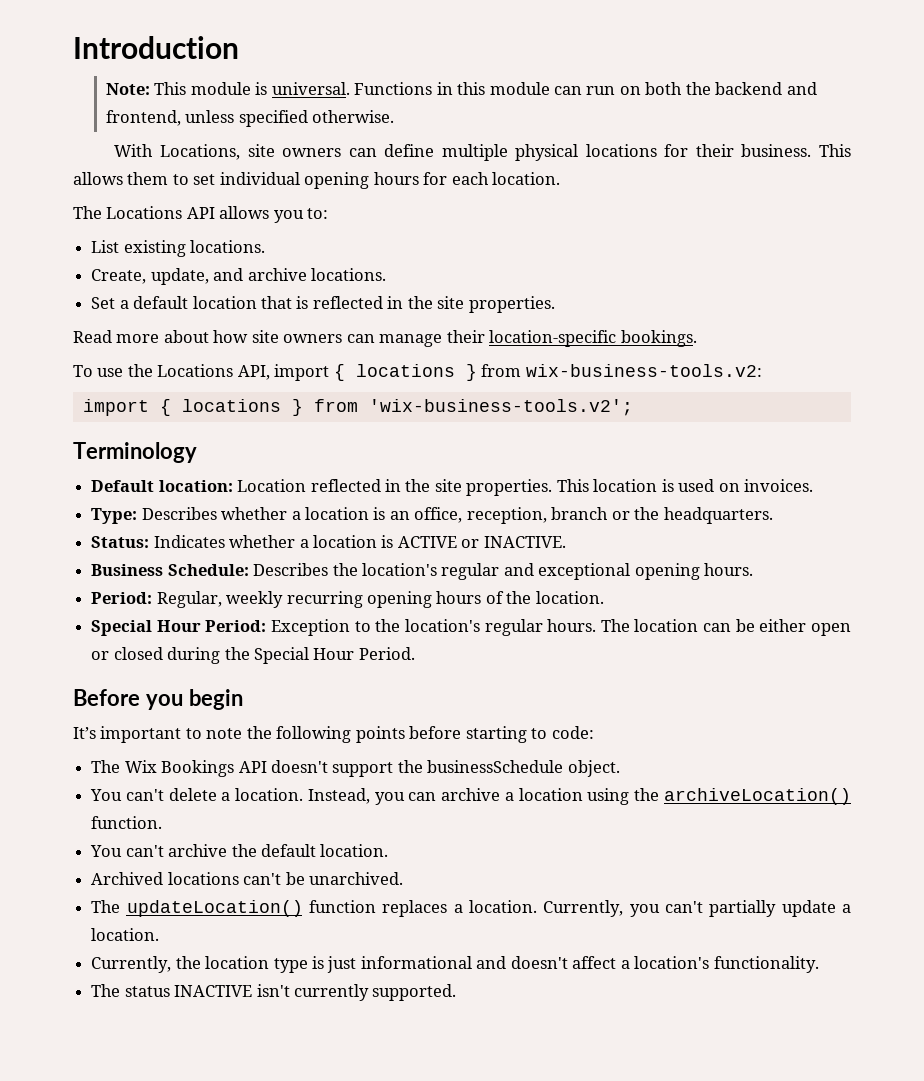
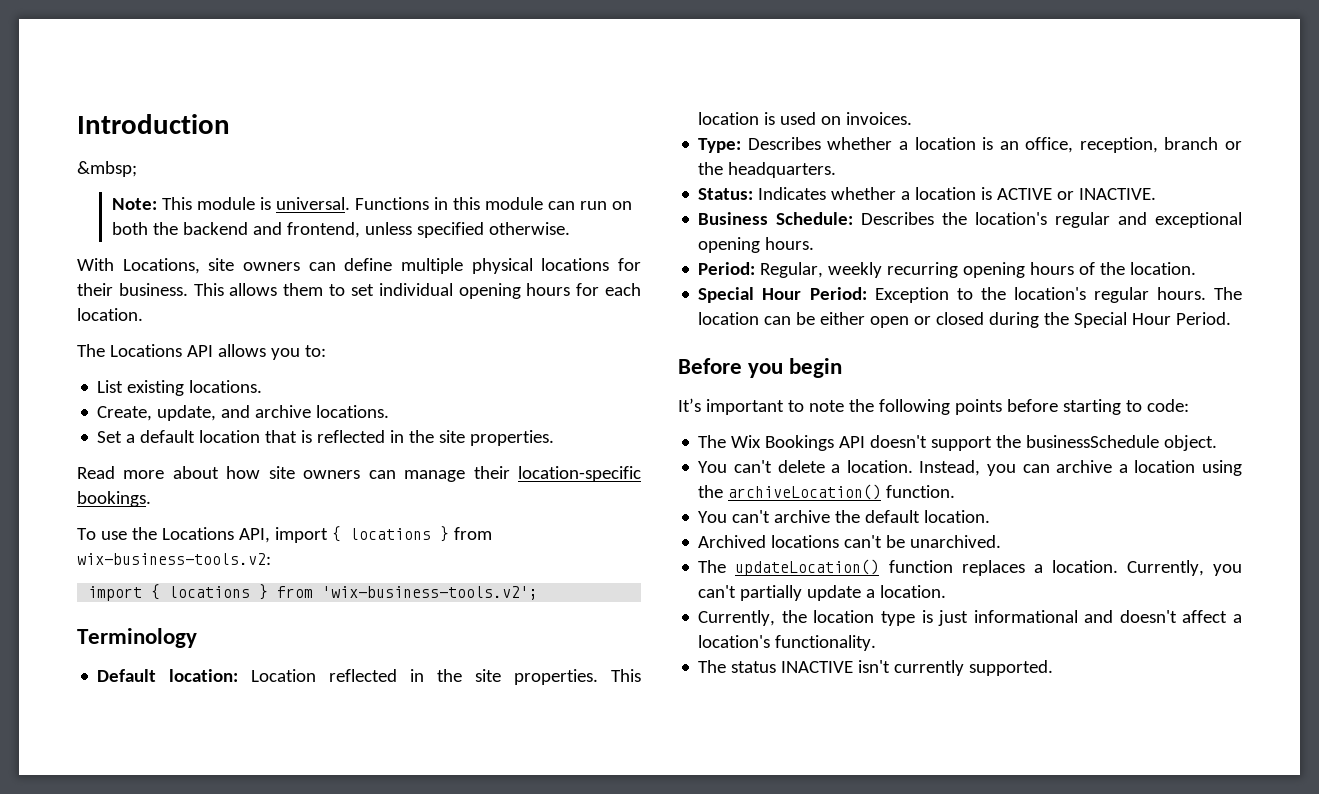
+ &mbsp;

